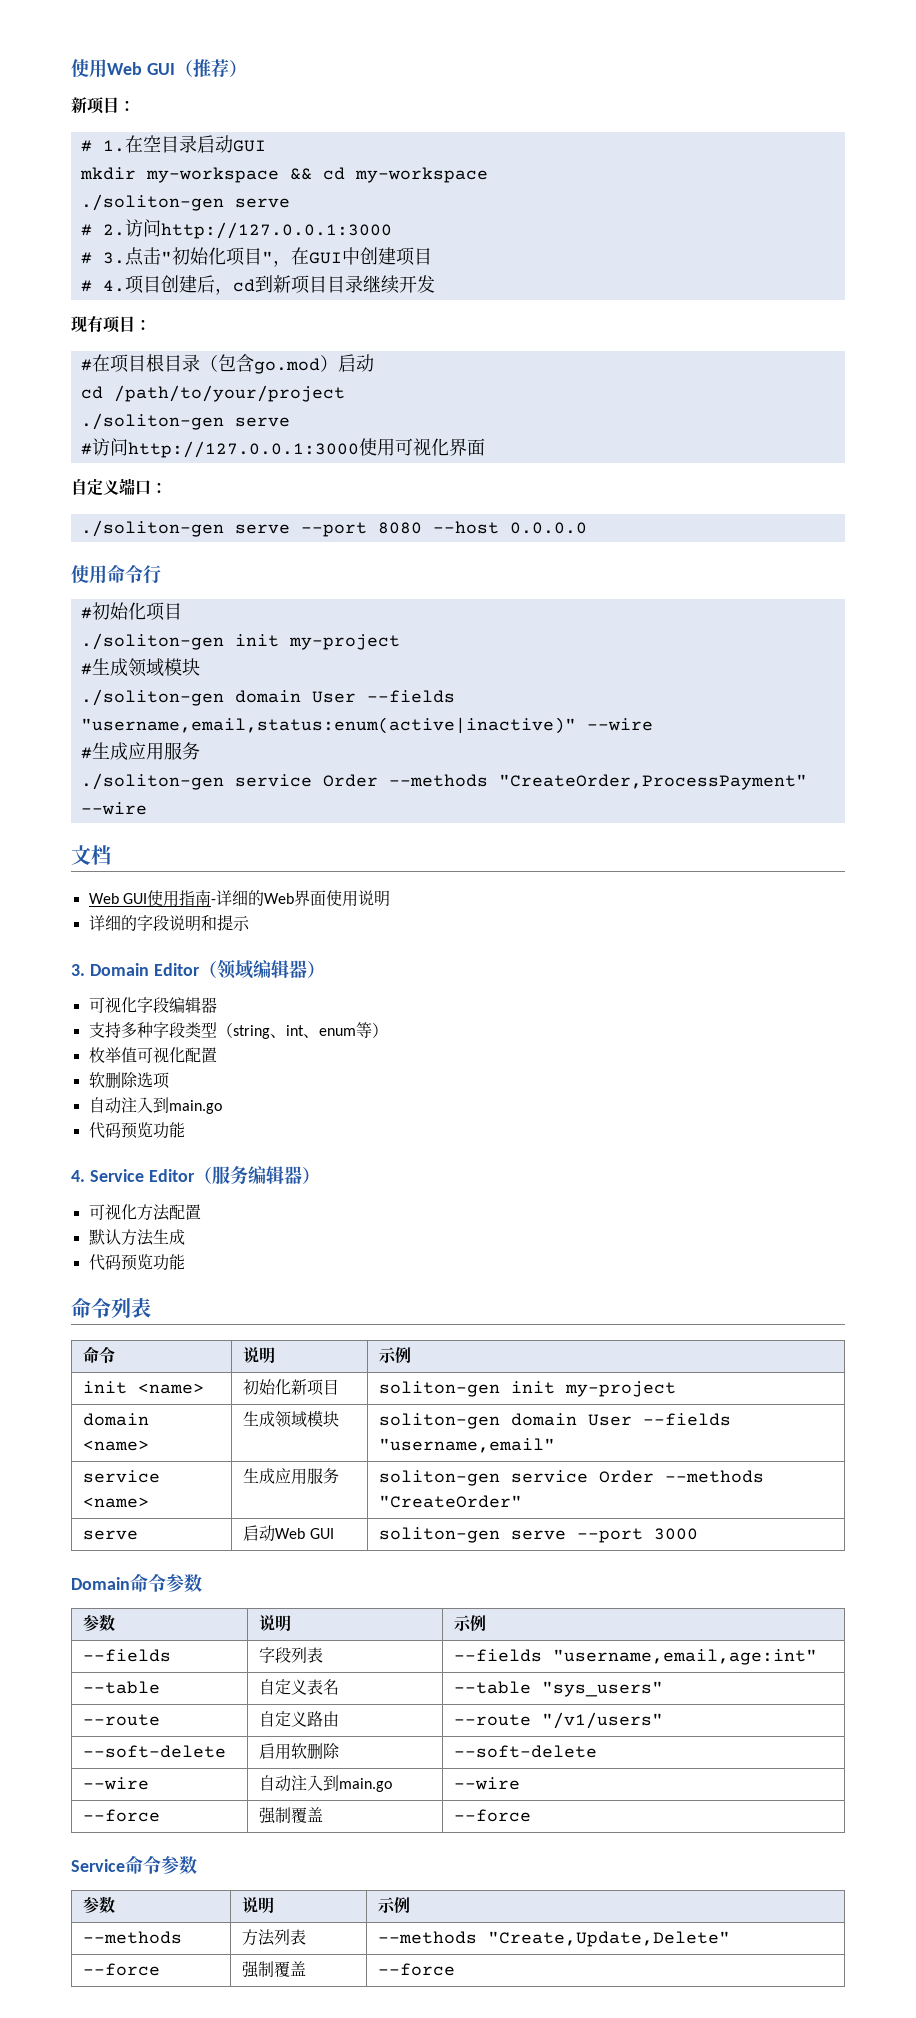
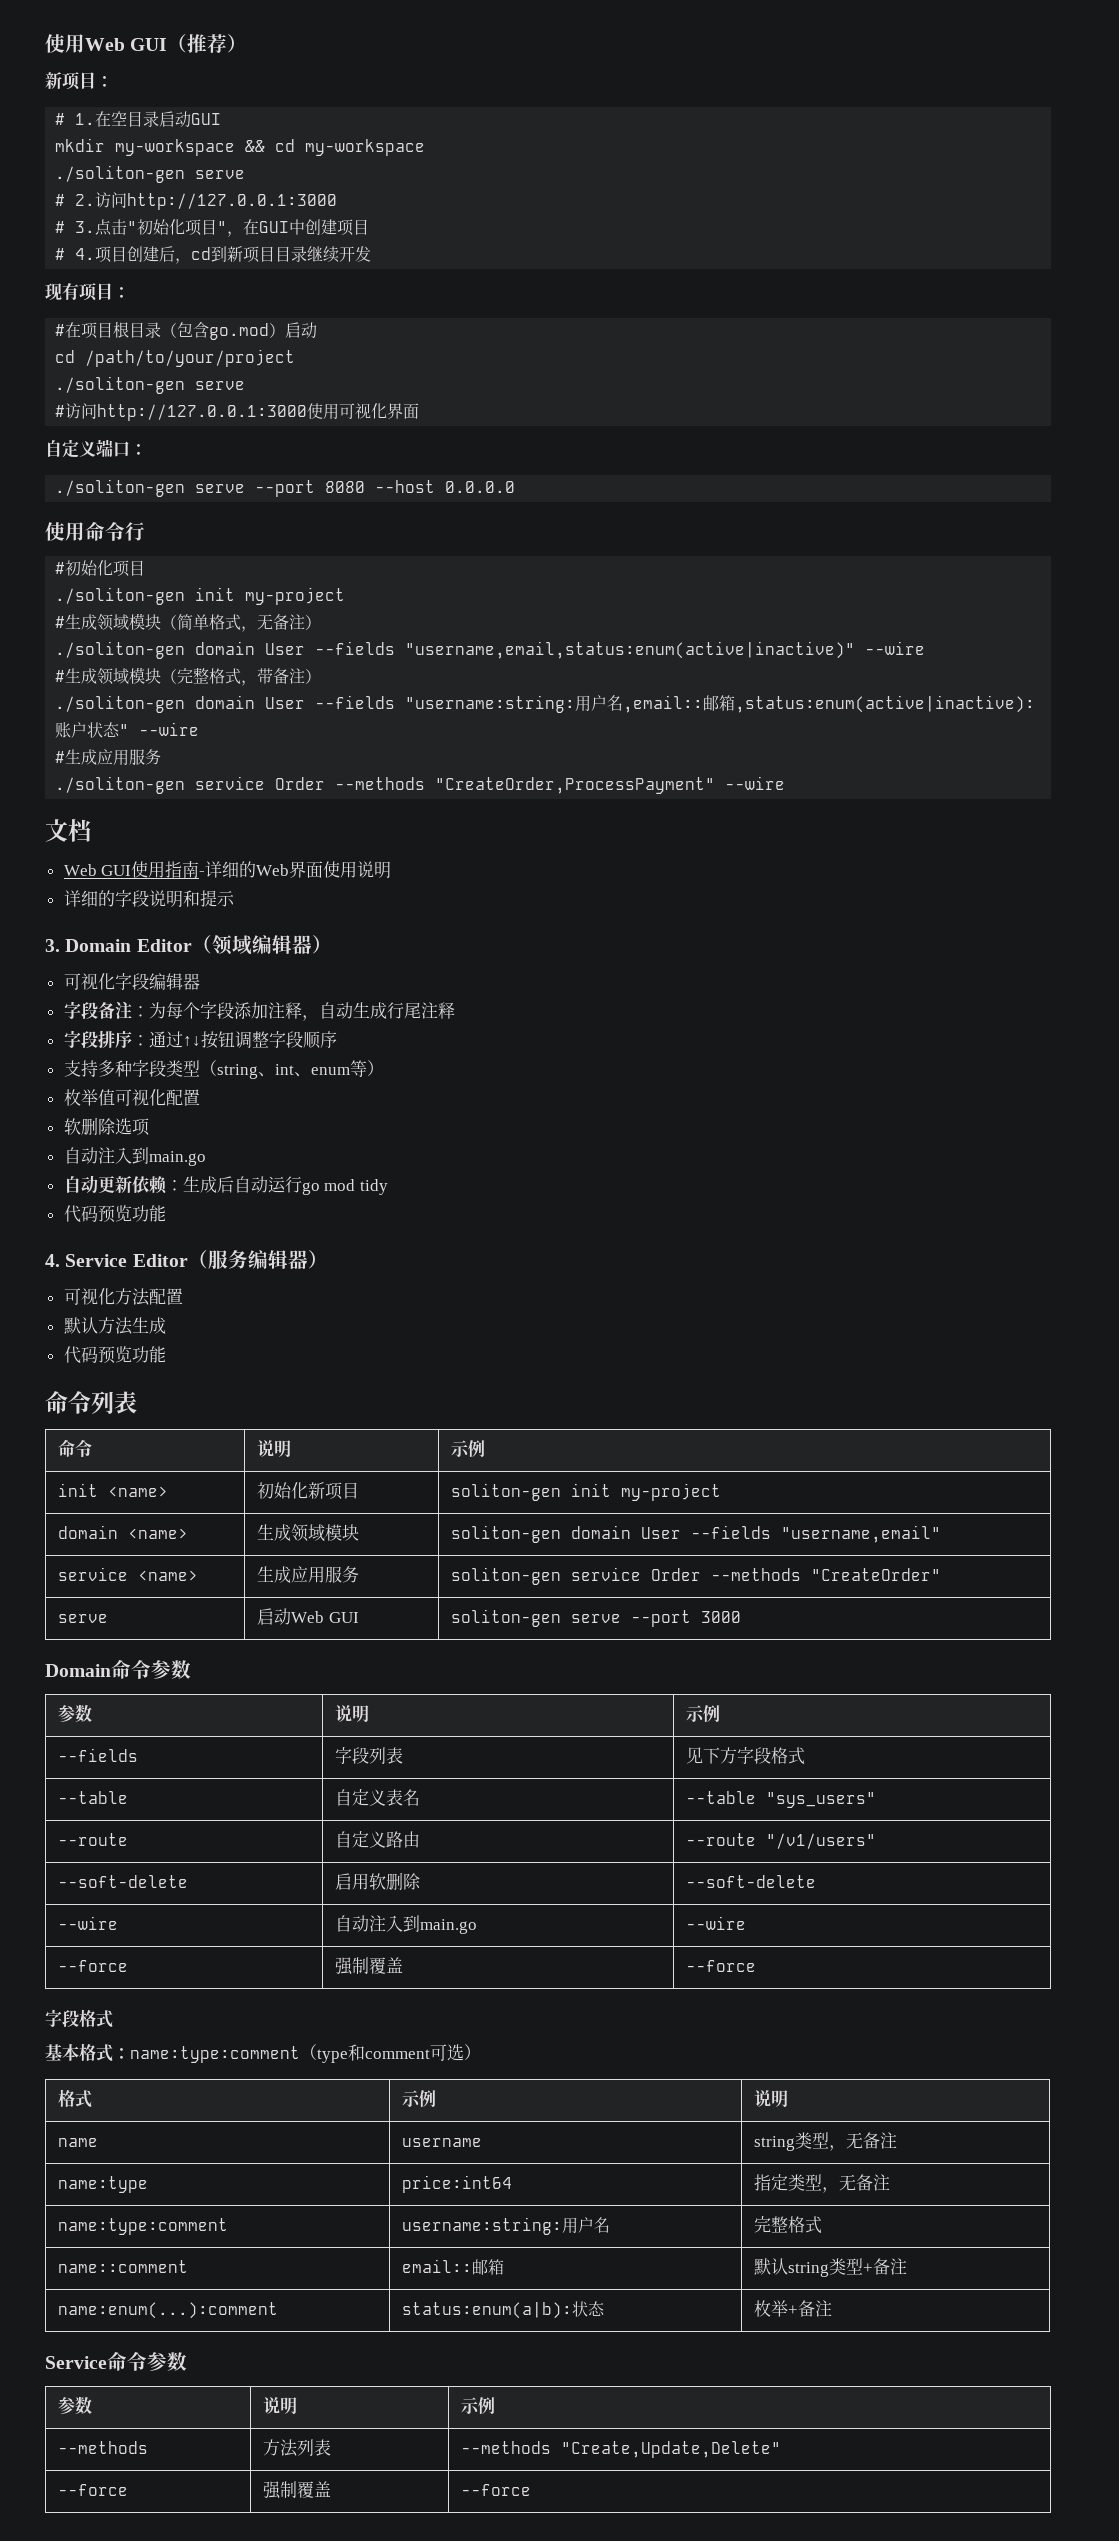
- #生成领域模块
+ #生成领域模块（简单格式，无备注）
+ #生成领域模块（完整格式，带备注）
+ ./soliton-gen domain User --fields "username:string:用户名,email::邮箱,status:enum(active|inactive):账户状态" --wire
+ 字段备注：为每个字段添加注释，自动生成行尾注释
+ 字段排序：通过↑↓按钮调整字段顺序
+ 自动更新依赖：生成后自动运行go mod tidy
- --fields | 字段列表 | --fields "username,email,age:int"
+ --fields | 字段列表 | 见下方字段格式
  --wire | 自动注入到main.go | --wire
  --force | 强制覆盖 | --force
+ 字段格式
+ 基本格式：name:type:comment（type和comment可选）
+ 格式 | 示例 | 说明
+ name | username | string类型，无备注
+ name:type | price:int64 | 指定类型，无备注
+ name:type:comment | username:string:用户名 | 完整格式
+ name::comment | email::邮箱 | 默认string类型+备注
+ name:enum(...):comment | status:enum(a|b):状态 | 枚举+备注

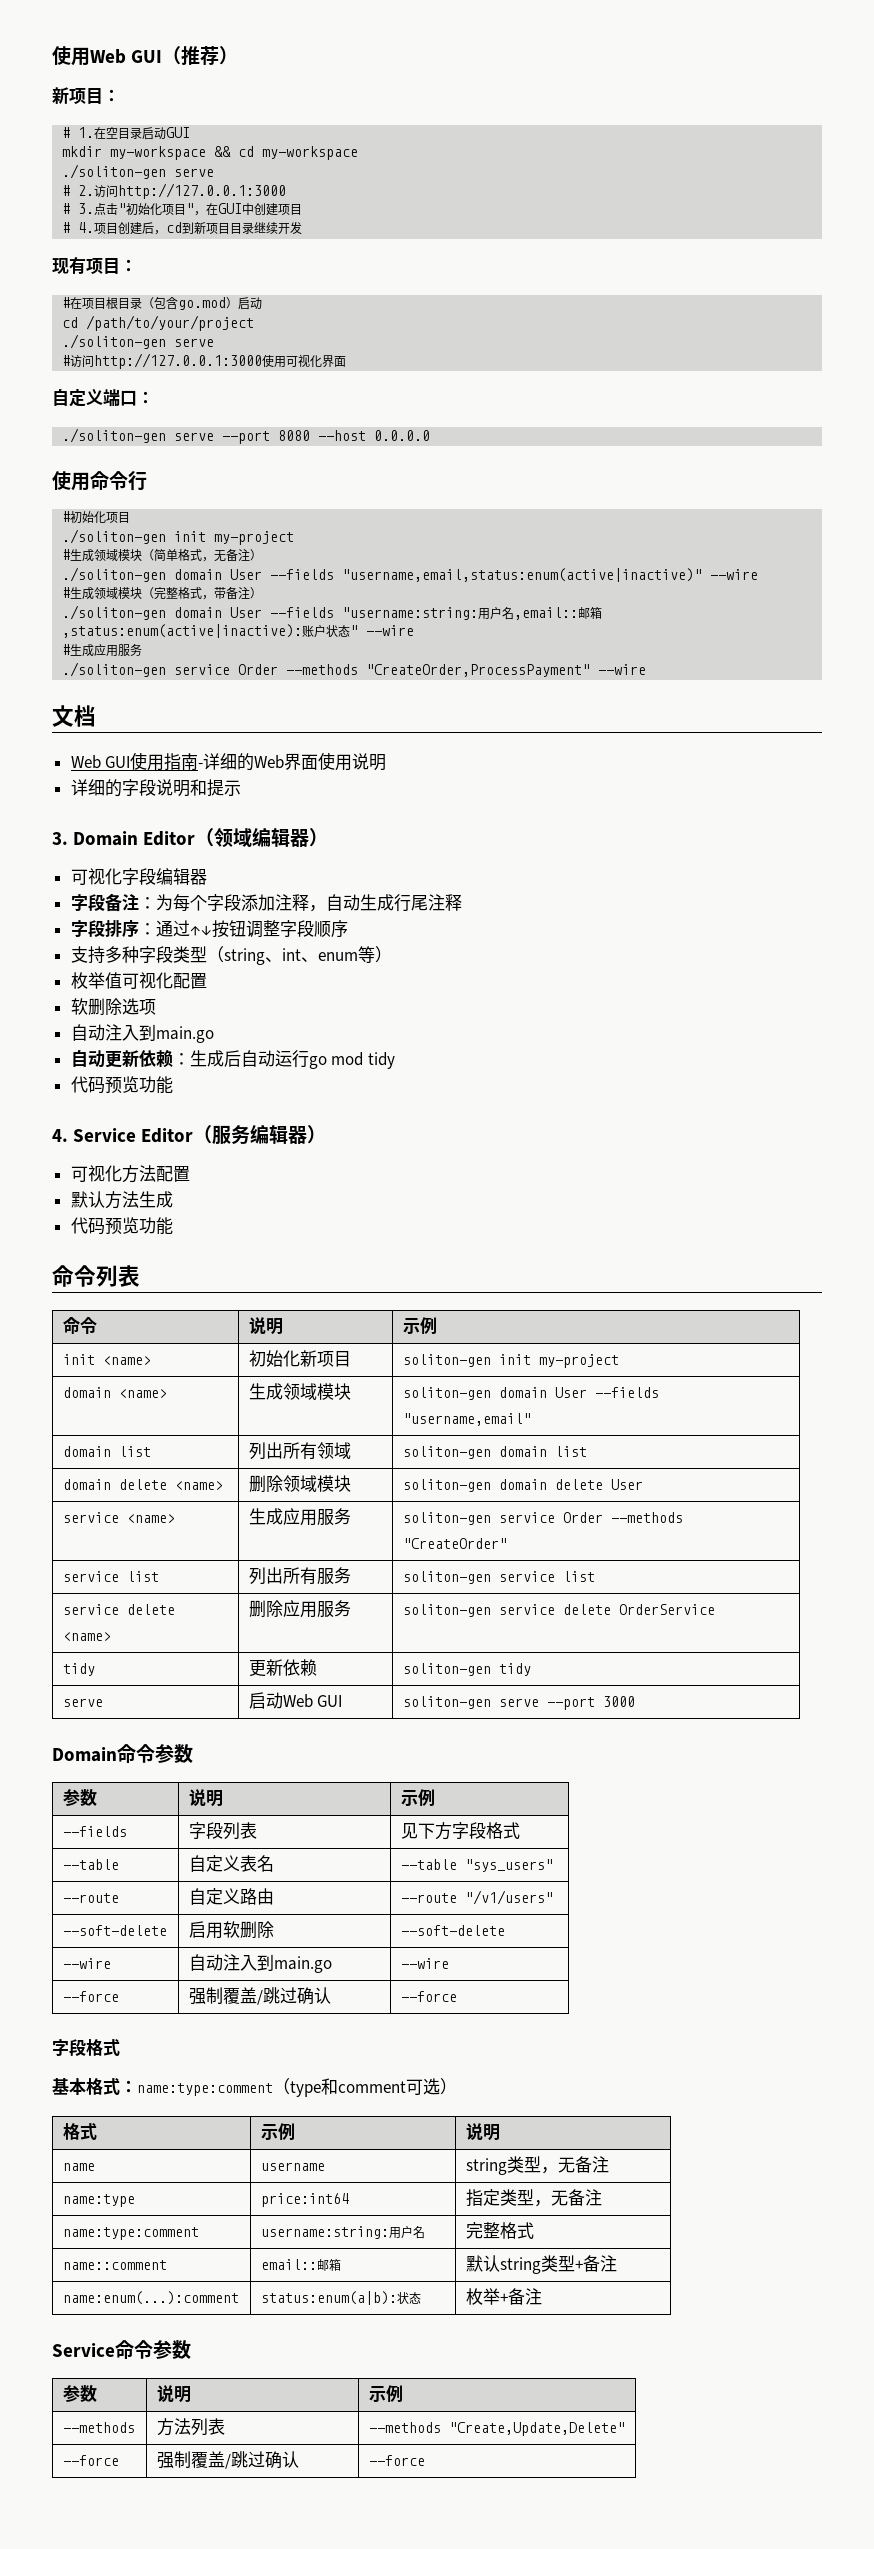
+ domain list | 列出所有领域 | soliton-gen domain list
+ domain delete <name> | 删除领域模块 | soliton-gen domain delete User
+ service list | 列出所有服务 | soliton-gen service list
+ service delete <name> | 删除应用服务 | soliton-gen service delete OrderService
+ tidy | 更新依赖 | soliton-gen tidy
  --wire | 自动注入到main.go | --wire
- --force | 强制覆盖 | --force
+ --force | 强制覆盖/跳过确认 | --force
  --methods | 方法列表 | --methods "Create,Update,Delete"
- --force | 强制覆盖 | --force
+ --force | 强制覆盖/跳过确认 | --force

